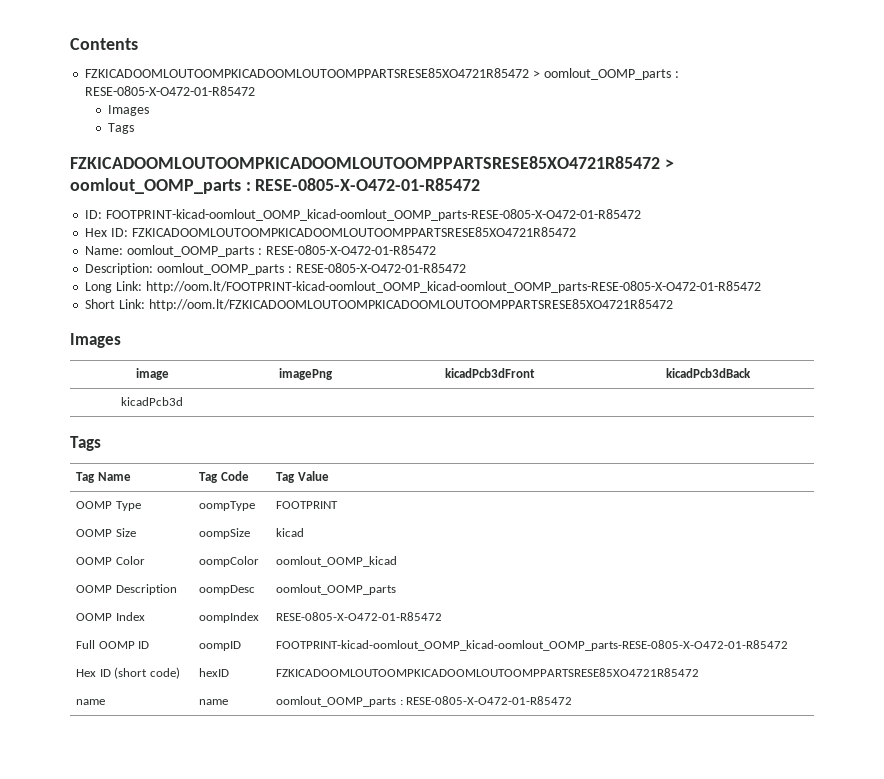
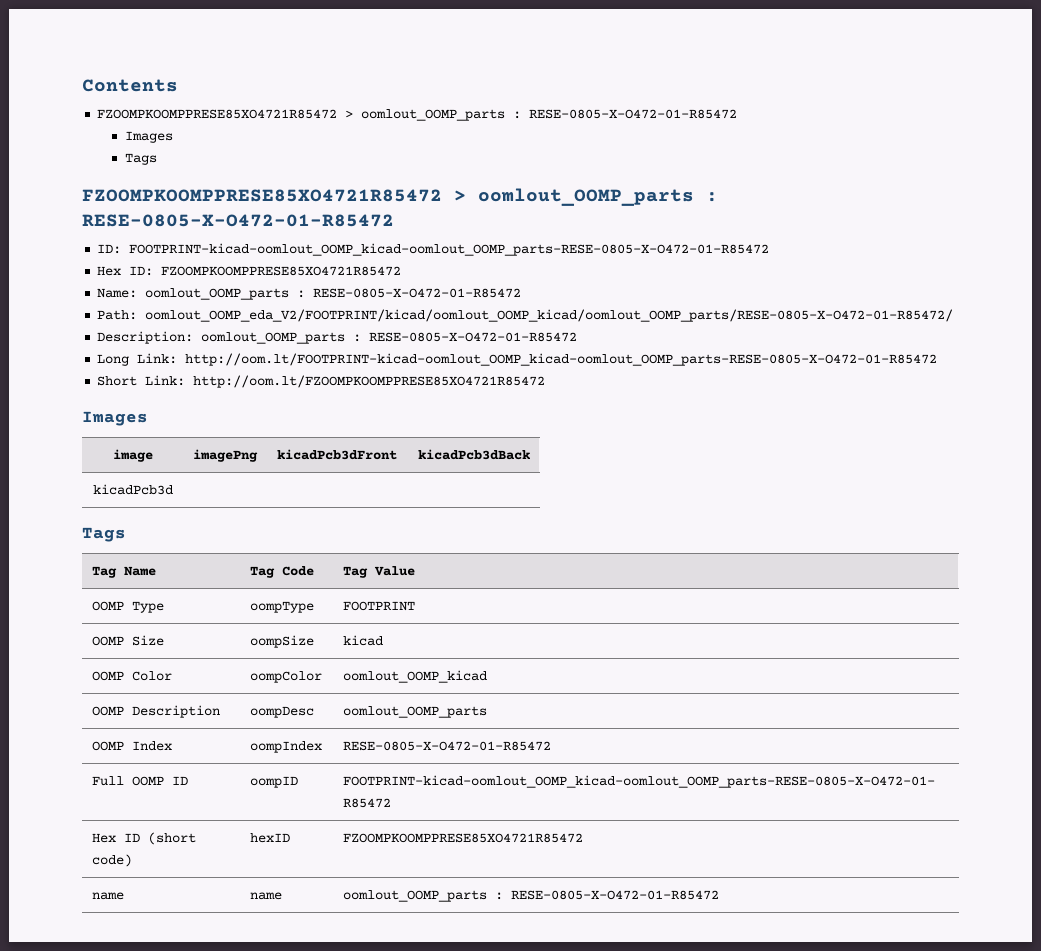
  Contents
- FZKICADOOMLOUTOOMPKICADOOMLOUTOOMPPARTSRESE85XO4721R85472 > oomlout_OOMP_parts : RESE-0805-X-O472-01-R85472
+ FZOOMPKOOMPPRESE85XO4721R85472 > oomlout_OOMP_parts : RESE-0805-X-O472-01-R85472
  Images
  Tags
- FZKICADOOMLOUTOOMPKICADOOMLOUTOOMPPARTSRESE85XO4721R85472 > oomlout_OOMP_parts : RESE-0805-X-O472-01-R85472
+ FZOOMPKOOMPPRESE85XO4721R85472 > oomlout_OOMP_parts : RESE-0805-X-O472-01-R85472
- Hex ID: FZKICADOOMLOUTOOMPKICADOOMLOUTOOMPPARTSRESE85XO4721R85472
+ Hex ID: FZOOMPKOOMPPRESE85XO4721R85472
+ Path: oomlout_OOMP_eda_V2/FOOTPRINT/kicad/oomlout_OOMP_kicad/oomlout_OOMP_parts/RESE-0805-X-O472-01-R85472/
- Short Link: http://oom.lt/FZKICADOOMLOUTOOMPKICADOOMLOUTOOMPPARTSRESE85XO4721R85472
+ Short Link: http://oom.lt/FZOOMPKOOMPPRESE85XO4721R85472
- Hex ID (short code) | hexID | FZKICADOOMLOUTOOMPKICADOOMLOUTOOMPPARTSRESE85XO4721R85472
+ Hex ID (short code) | hexID | FZOOMPKOOMPPRESE85XO4721R85472

